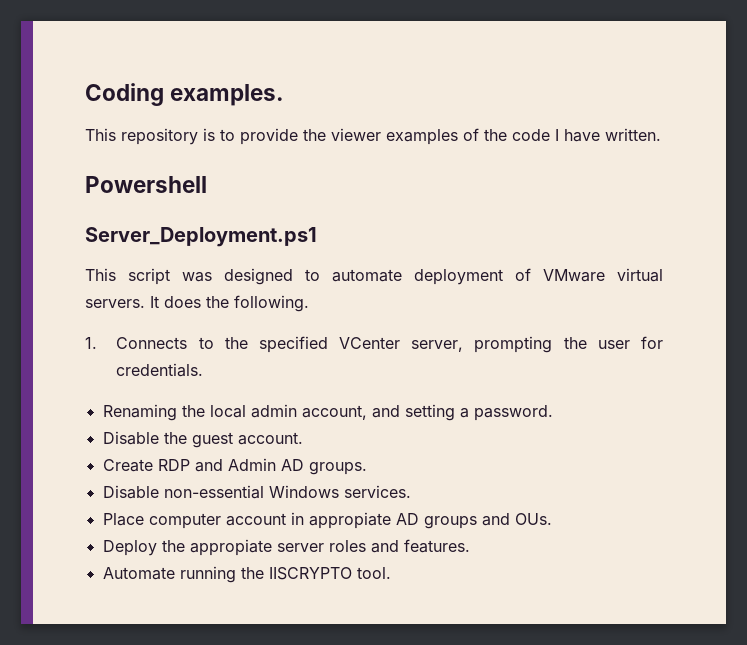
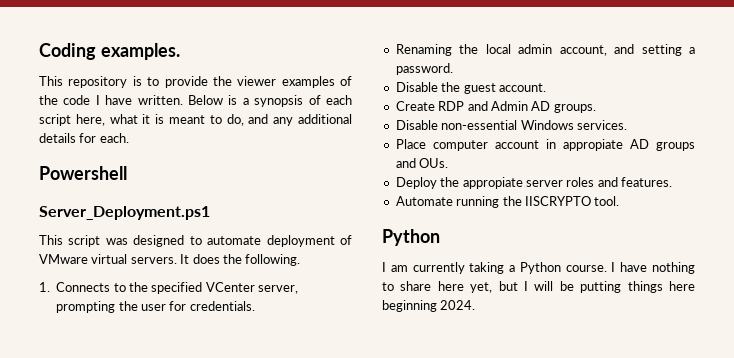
+ Below is a synopsis of each script here, what it is meant to do, and any additional details for each.
  Automate running the IISCRYPTO tool.
+ Python
+ I am currently taking a Python course. I have nothing to share here yet, but I will be putting things here beginning 2024.

